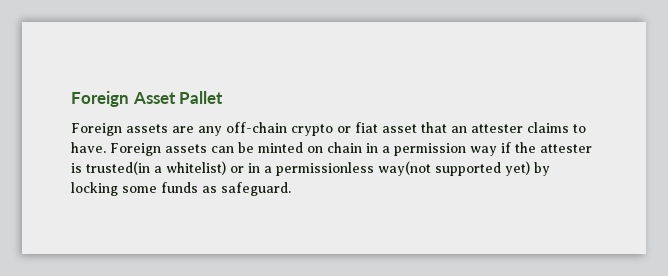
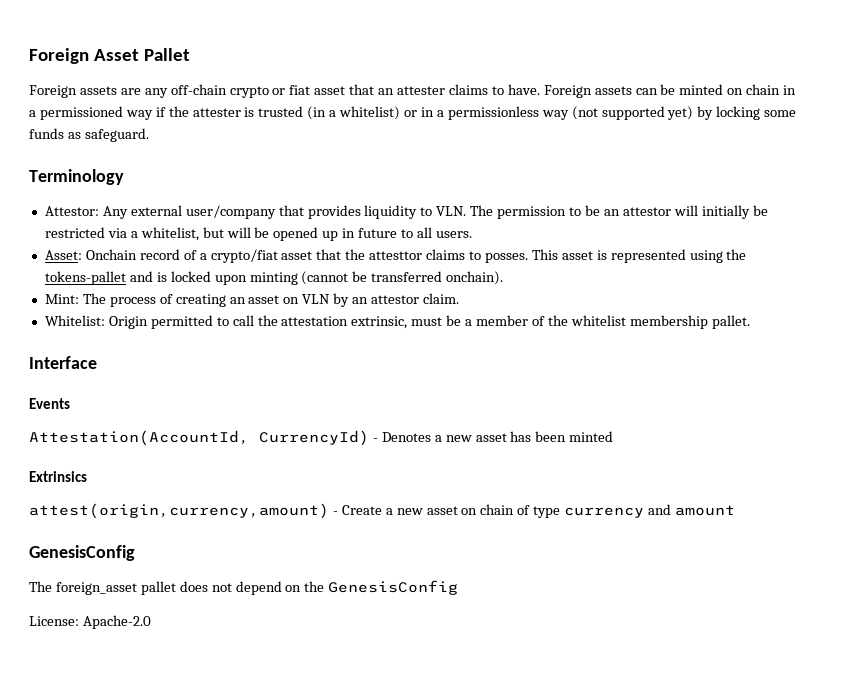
- Foreign assets can be minted on chain in a permission way if the attester is trusted(in a whitelist) or in a permissionless way(not supported yet) by locking some funds as safeguard.
+ Foreign assets can be minted on chain in a permissioned way if the attester is trusted (in a whitelist) or in a permissionless way (not supported yet) by locking some funds as safeguard.
+ Terminology
+ Attestor: Any external user/company that provides liquidity to VLN. The permission to be an attestor will initially be restricted via a whitelist, but will be opened up in future to all users.
+ Asset: Onchain record of a crypto/fiat asset that the attesttor claims to posses. This asset is represented using the tokens-pallet and is locked upon minting (cannot be transferred onchain).
+ Mint: The process of creating an asset on VLN by an attestor claim.
+ Whitelist: Origin permitted to call the attestation extrinsic, must be a member of the whitelist membership pallet.
+ Interface
+ Events
+ Attestation(AccountId, CurrencyId) - Denotes a new asset has been minted
+ Extrinsics
+ attest(origin,currency,amount) - Create a new asset on chain of type currency and amount
+ GenesisConfig
+ The foreign_asset pallet does not depend on the GenesisConfig
+ License: Apache-2.0

